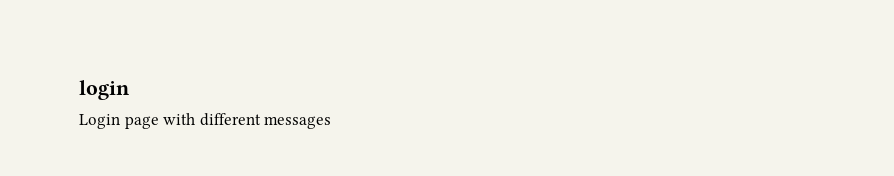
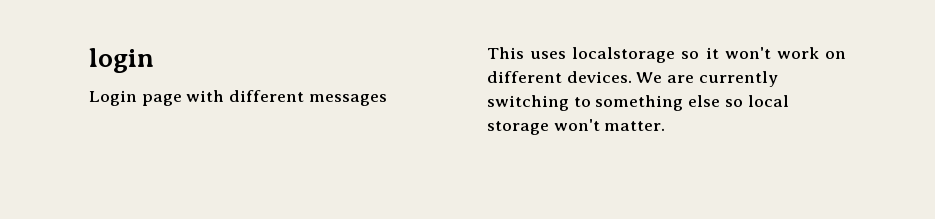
+ This uses localstorage so it won't work on different devices. We are currently switching to something else so local storage won't matter.

